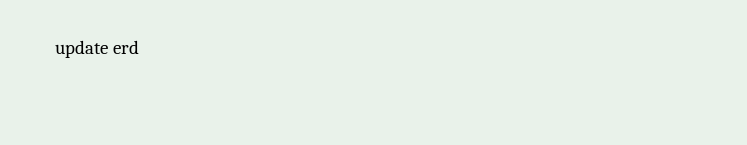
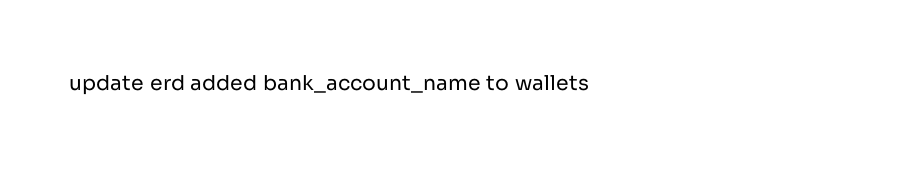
- update erd
+ update erd added bank_account_name to wallets

